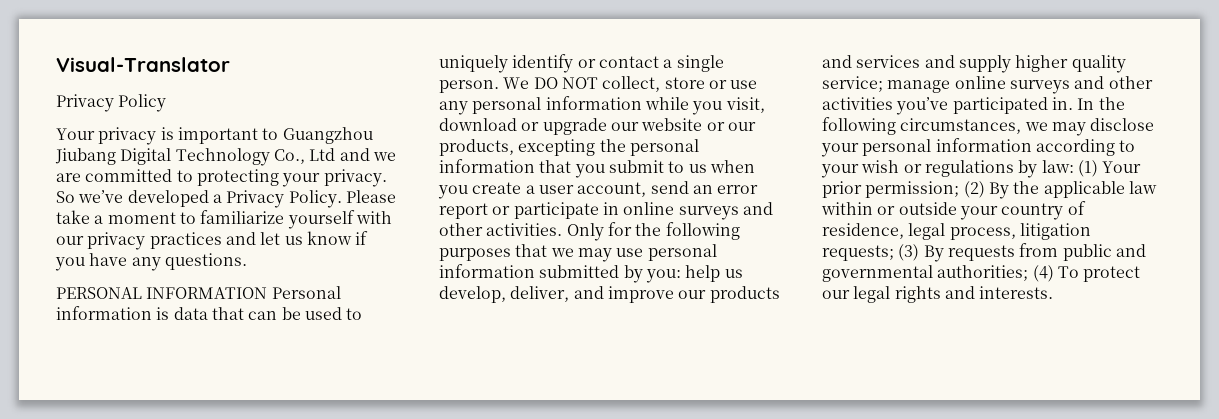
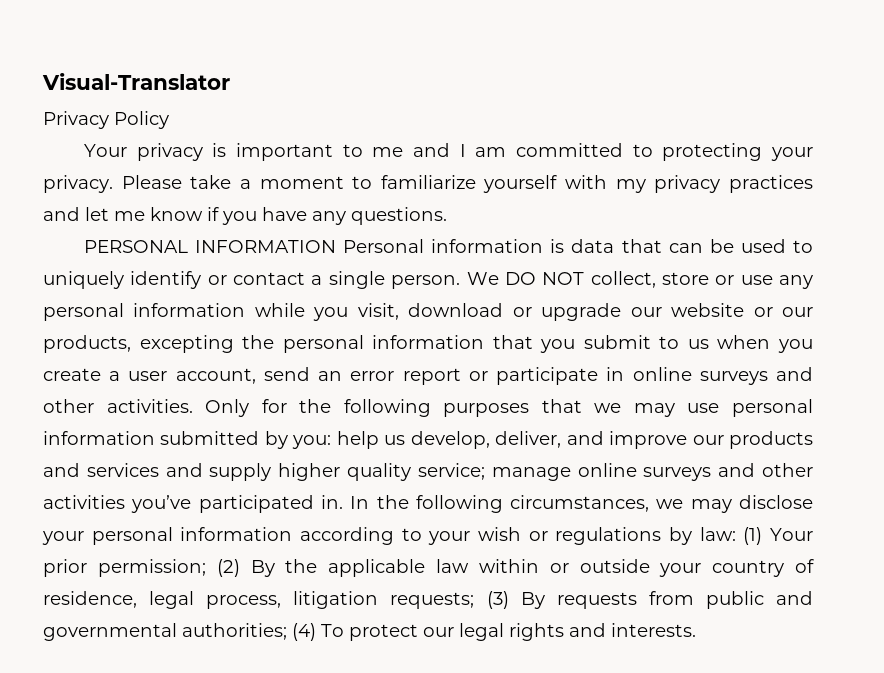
- Your privacy is important to Guangzhou Jiubang Digital Technology Co., Ltd and we are committed to protecting your privacy.
+ Your privacy is important to me and I am committed to protecting your privacy.
- So we’ve developed a Privacy Policy.
- Please take a moment to familiarize yourself with our privacy practices and let us know if you have any questions.
+ Please take a moment to familiarize yourself with my privacy practices and let me know if you have any questions.

